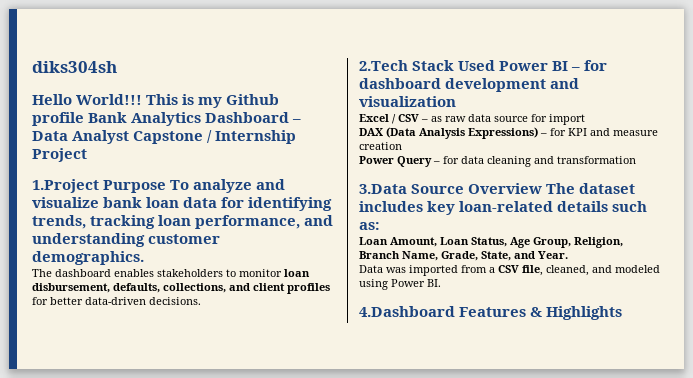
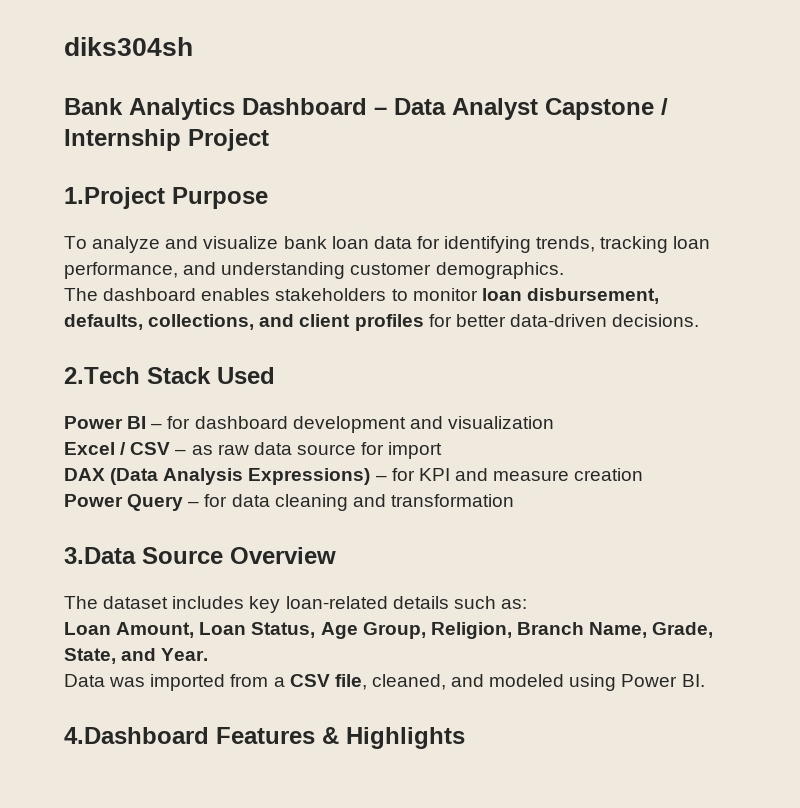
- Hello World!!! This is my Github profile Bank Analytics Dashboard – Data Analyst Capstone / Internship Project
+ Bank Analytics Dashboard – Data Analyst Capstone / Internship Project
- 1.Project Purpose To analyze and visualize bank loan data for identifying trends, tracking loan performance, and understanding customer demographics.
+ 1.Project Purpose
+ To analyze and visualize bank loan data for identifying trends, tracking loan performance, and understanding customer demographics.
- 2.Tech Stack Used Power BI – for dashboard development and visualization
+ 2.Tech Stack Used
+ Power BI – for dashboard development and visualization
- 3.Data Source Overview The dataset includes key loan-related details such as:
+ 3.Data Source Overview
+ The dataset includes key loan-related details such as:

